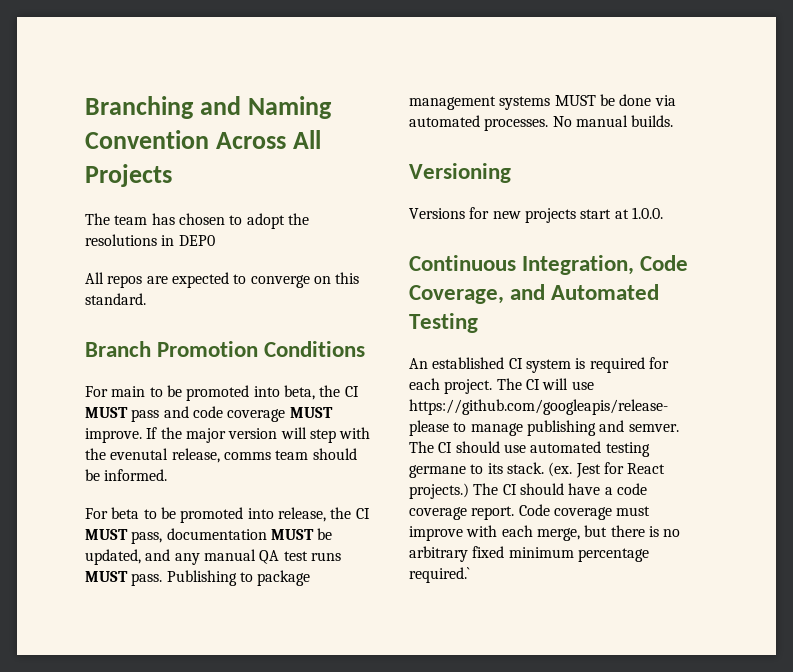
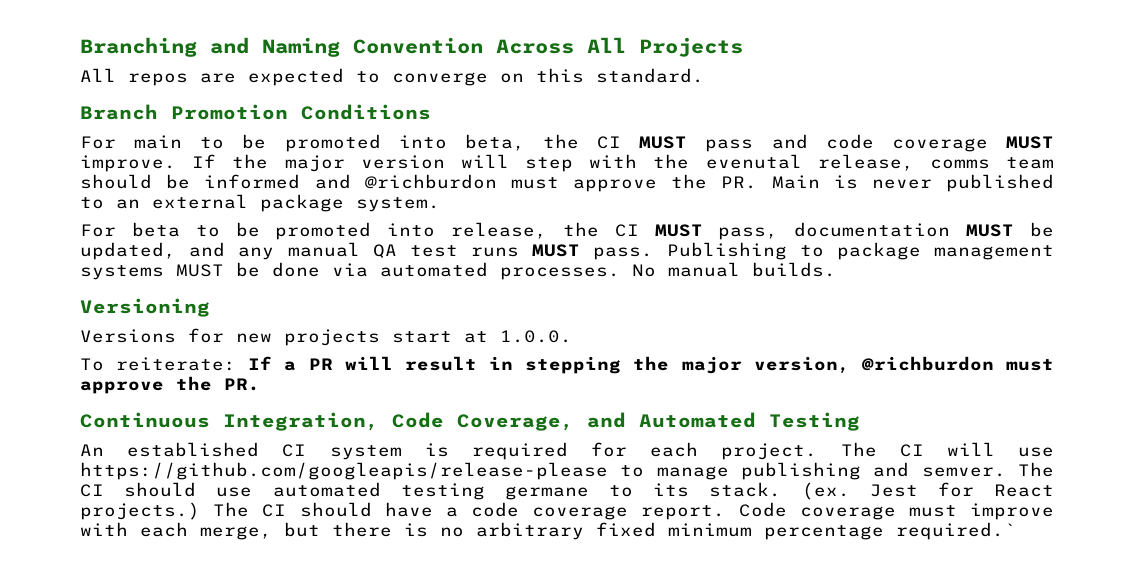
- The team has chosen to adopt the resolutions in DEP0
- If the major version will step with the evenutal release, comms team should be informed.
+ If the major version will step with the evenutal release, comms team should be informed and @richburdon must approve the PR. Main is never published to an external package system.
+ To reiterate: If a PR will result in stepping the major version, @richburdon must approve the PR.

